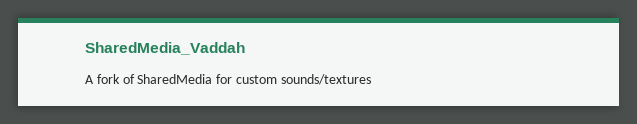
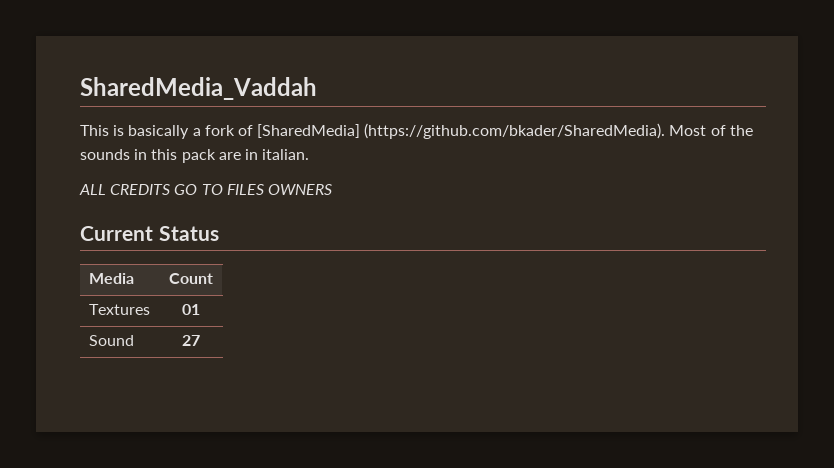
- A fork of SharedMedia for custom sounds/textures
+ This is basically a fork of [SharedMedia] (https://github.com/bkader/SharedMedia). Most of the sounds in this pack are in italian.
+ ALL CREDITS GO TO FILES OWNERS
+ Current Status
+ Media | Count
+ Textures | 01
+ Sound | 27

